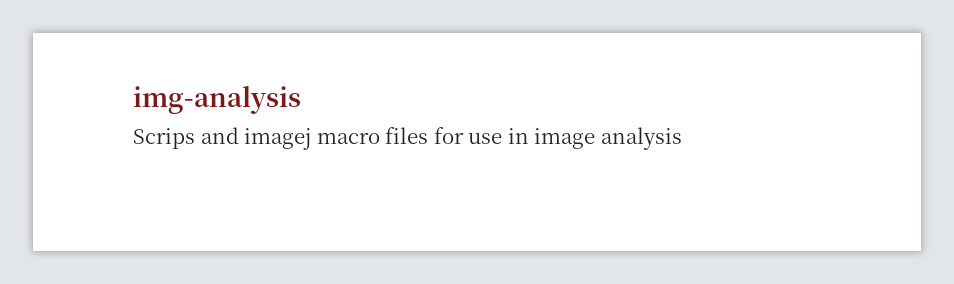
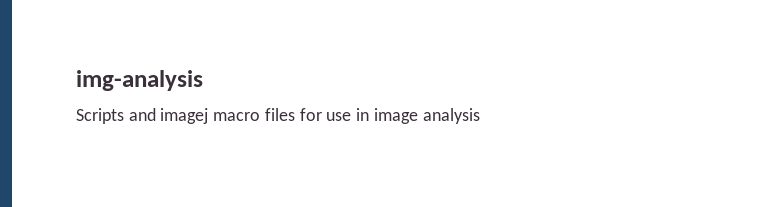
- Scrips and imagej macro files for use in image analysis
+ Scripts and imagej macro files for use in image analysis

